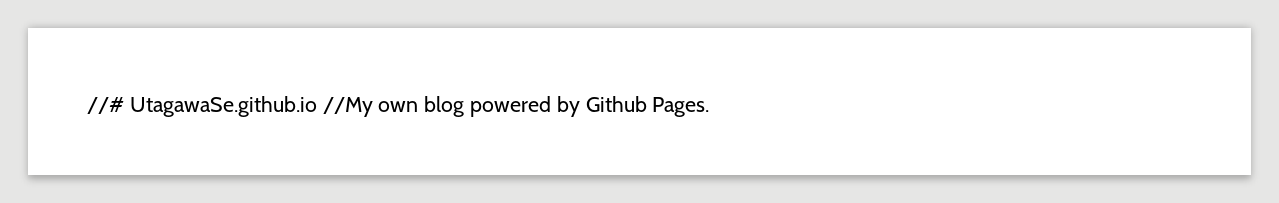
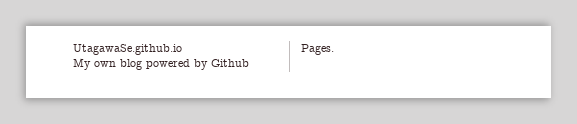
- //# UtagawaSe.github.io //My own blog powered by Github Pages.
+ UtagawaSe.github.io
+ My own blog powered by Github Pages.

